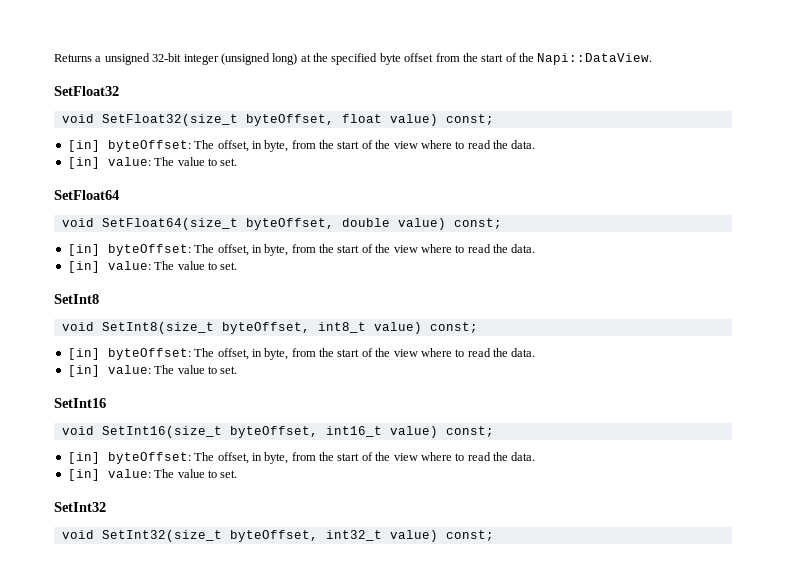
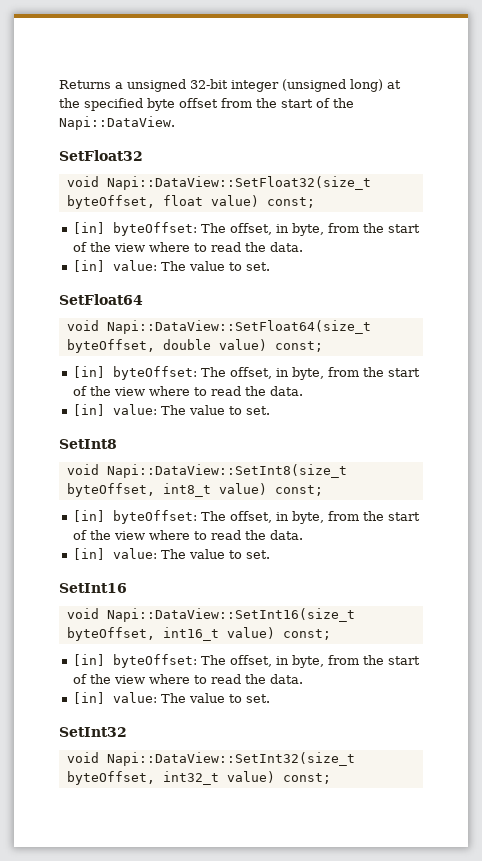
- void SetFloat32(size_t byteOffset, float value) const;
+ void Napi::DataView::SetFloat32(size_t byteOffset, float value) const;
- void SetFloat64(size_t byteOffset, double value) const;
+ void Napi::DataView::SetFloat64(size_t byteOffset, double value) const;
- void SetInt8(size_t byteOffset, int8_t value) const;
+ void Napi::DataView::SetInt8(size_t byteOffset, int8_t value) const;
- void SetInt16(size_t byteOffset, int16_t value) const;
+ void Napi::DataView::SetInt16(size_t byteOffset, int16_t value) const;
- void SetInt32(size_t byteOffset, int32_t value) const;
+ void Napi::DataView::SetInt32(size_t byteOffset, int32_t value) const;

